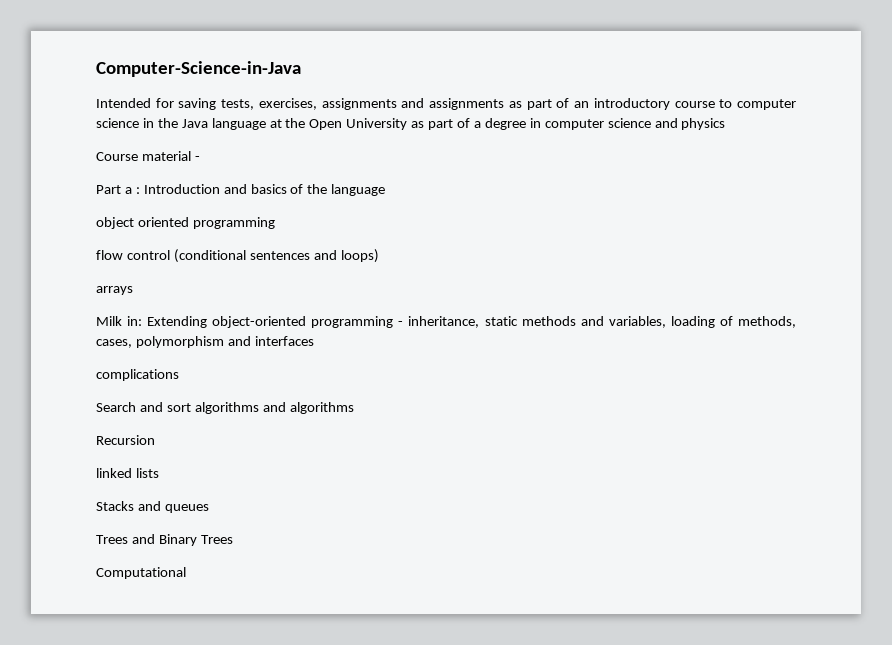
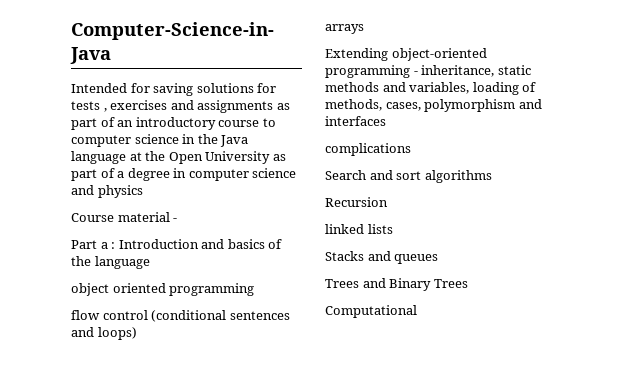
- Intended for saving tests, exercises, assignments and assignments as part of an introductory course to computer science in the Java language at the Open University as part of a degree in computer science and physics
+ Intended for saving solutions for tests , exercises and assignments as part of an introductory course to computer science in the Java language at the Open University as part of a degree in computer science and physics
- Milk in: Extending object-oriented programming - inheritance, static methods and variables, loading of methods, cases, polymorphism and interfaces
+ Extending object-oriented programming - inheritance, static methods and variables, loading of methods, cases, polymorphism and interfaces
- Search and sort algorithms and algorithms
+ Search and sort algorithms

